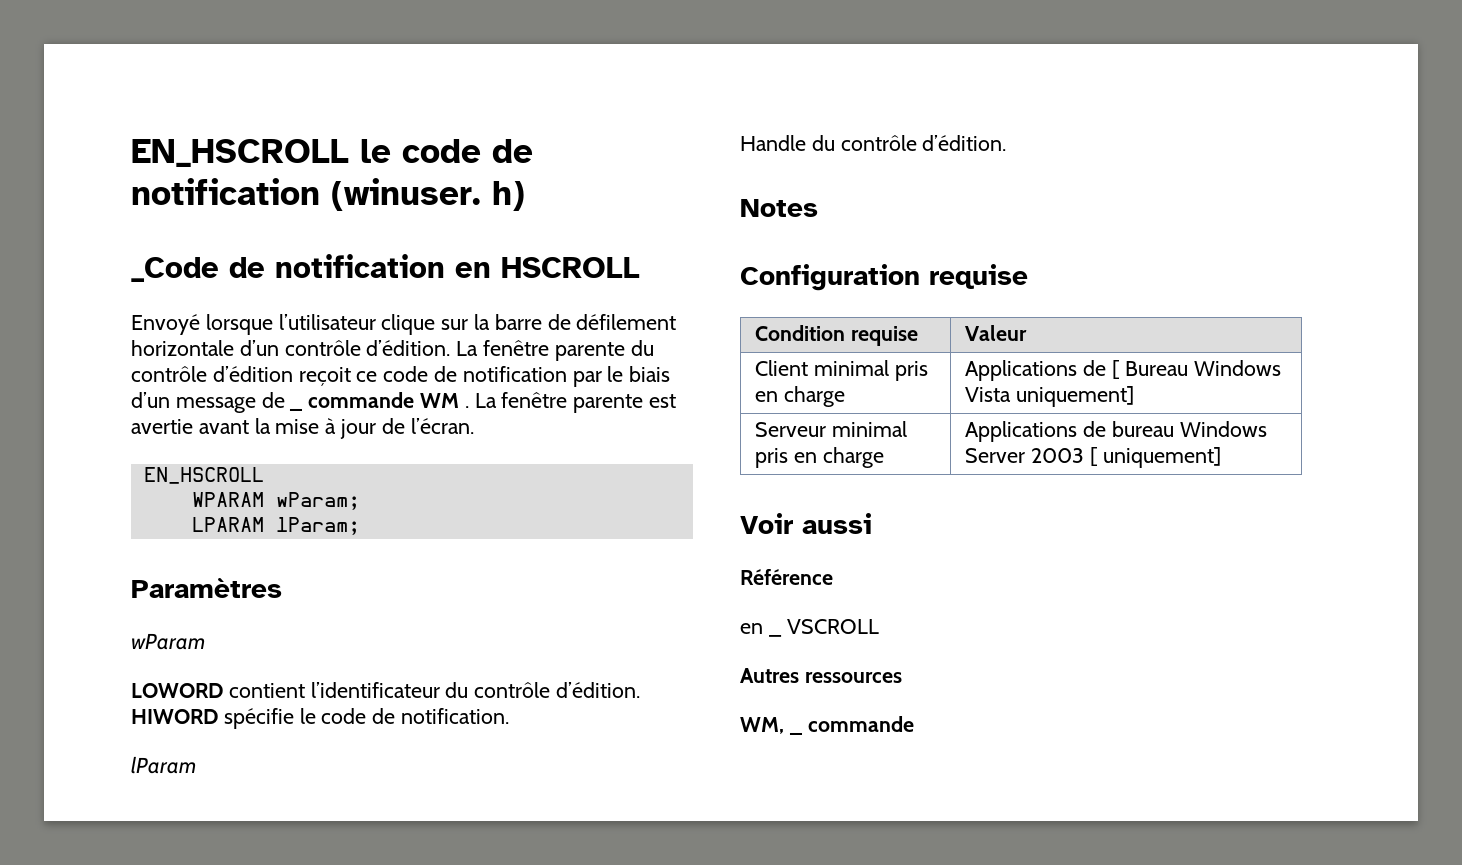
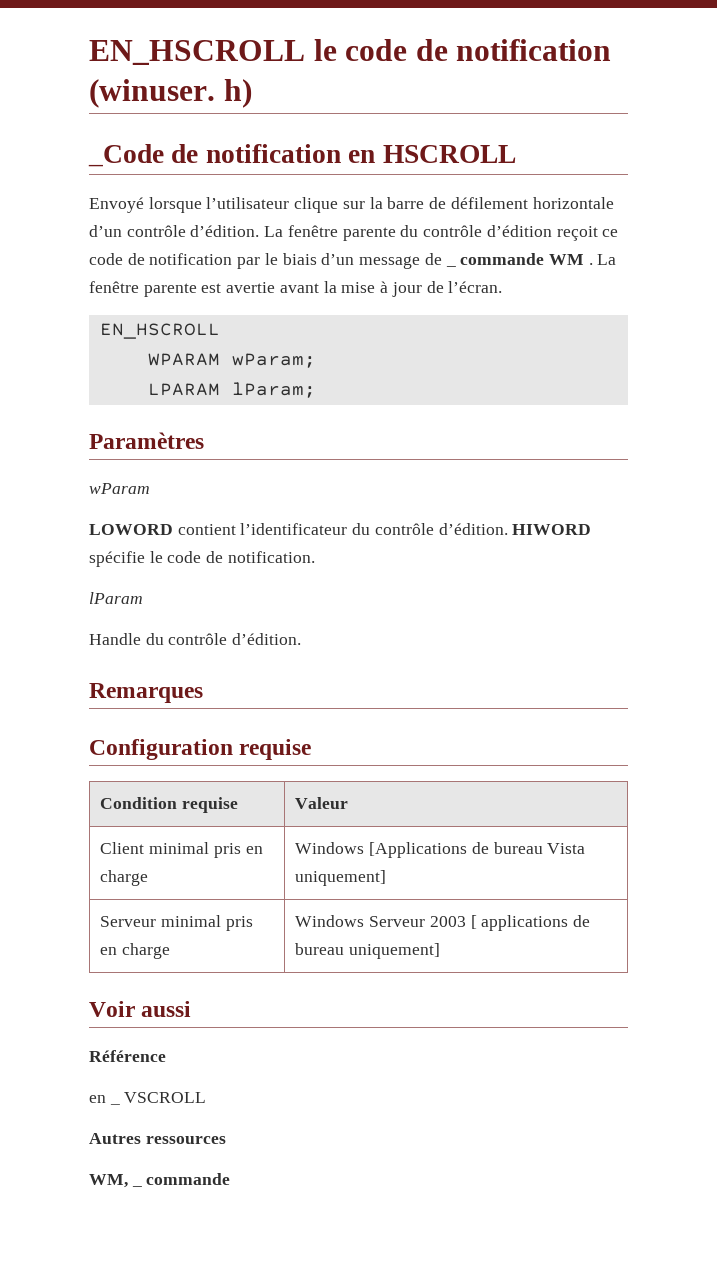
- Notes
+ Remarques
- Client minimal pris en charge | Applications de [ Bureau Windows Vista uniquement]
+ Client minimal pris en charge | Windows [Applications de bureau Vista uniquement]
- Serveur minimal pris en charge | Applications de bureau Windows Server 2003 [ uniquement]
+ Serveur minimal pris en charge | Windows Serveur 2003 [ applications de bureau uniquement]

